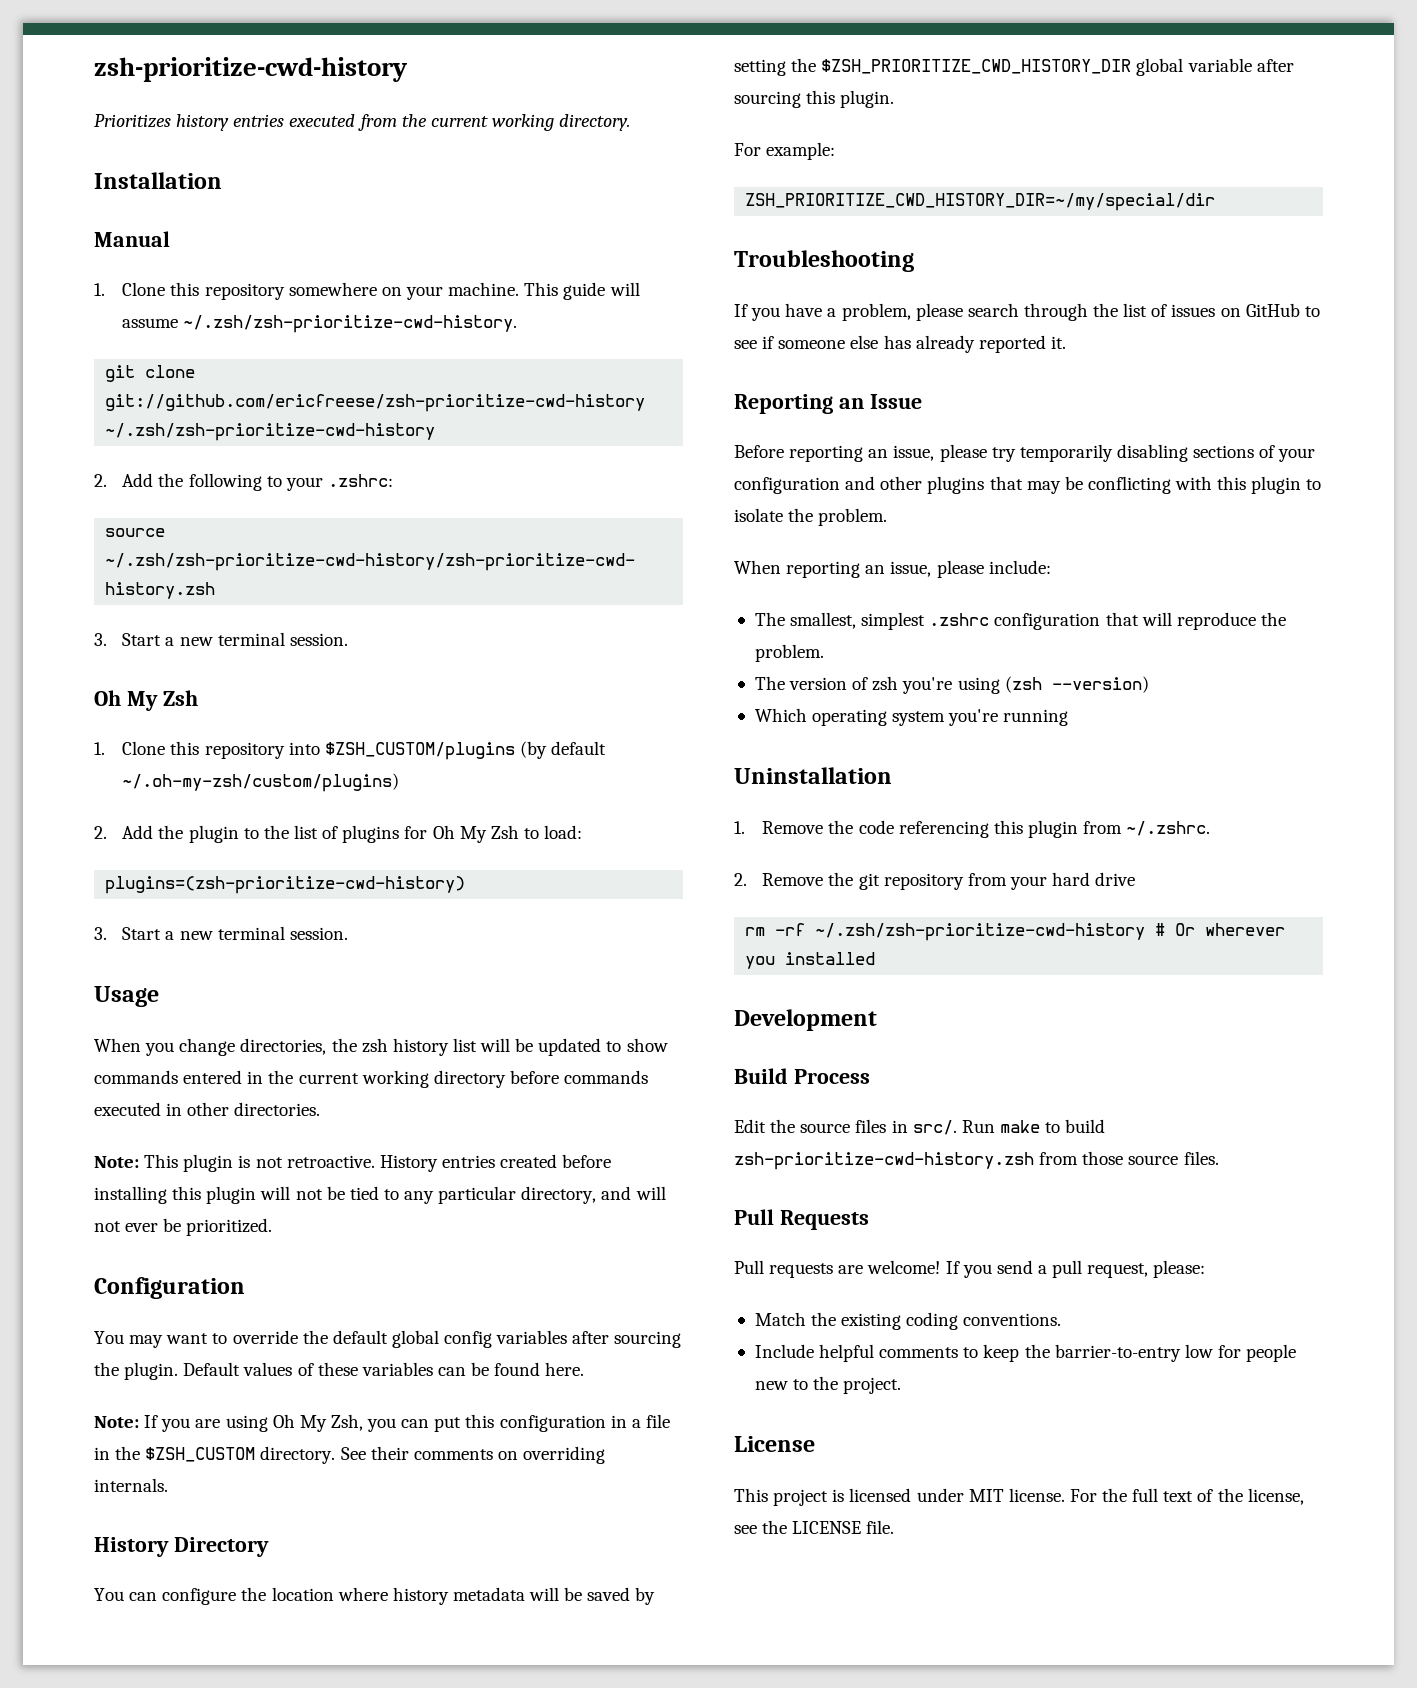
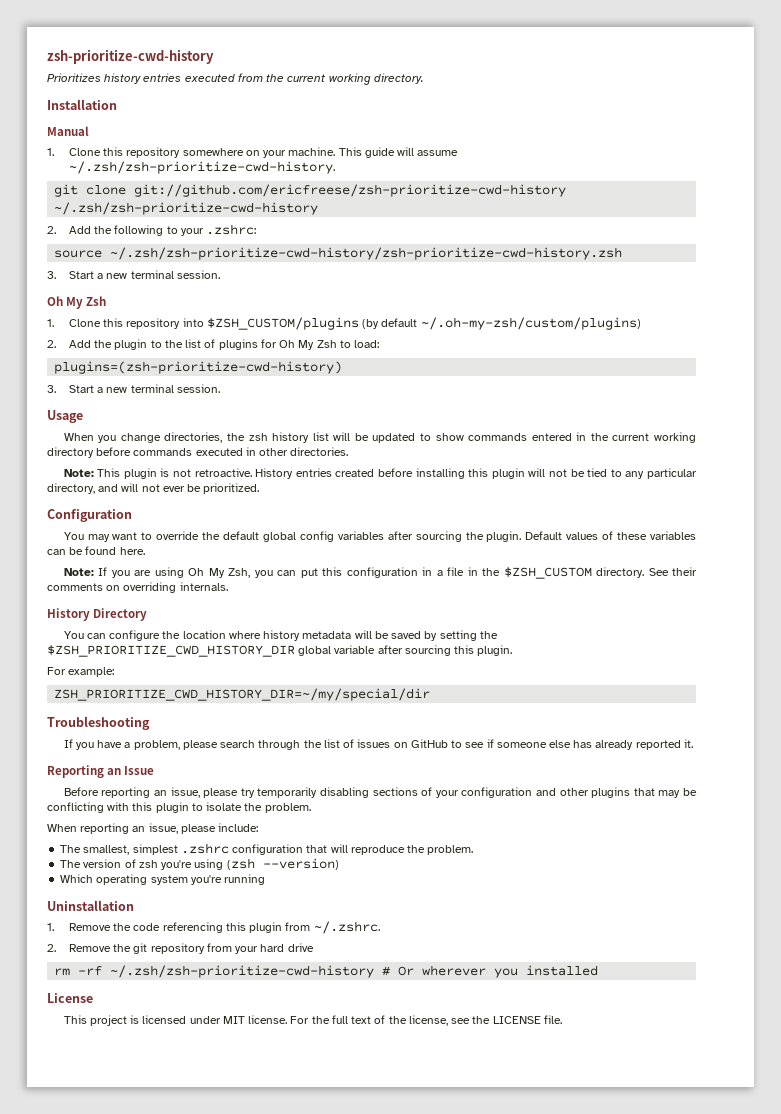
- Development
- Build Process
- Edit the source files in src/. Run make to build zsh-prioritize-cwd-history.zsh from those source files.
- Pull Requests
- Pull requests are welcome! If you send a pull request, please:
- Match the existing coding conventions.
- Include helpful comments to keep the barrier-to-entry low for people new to the project.

